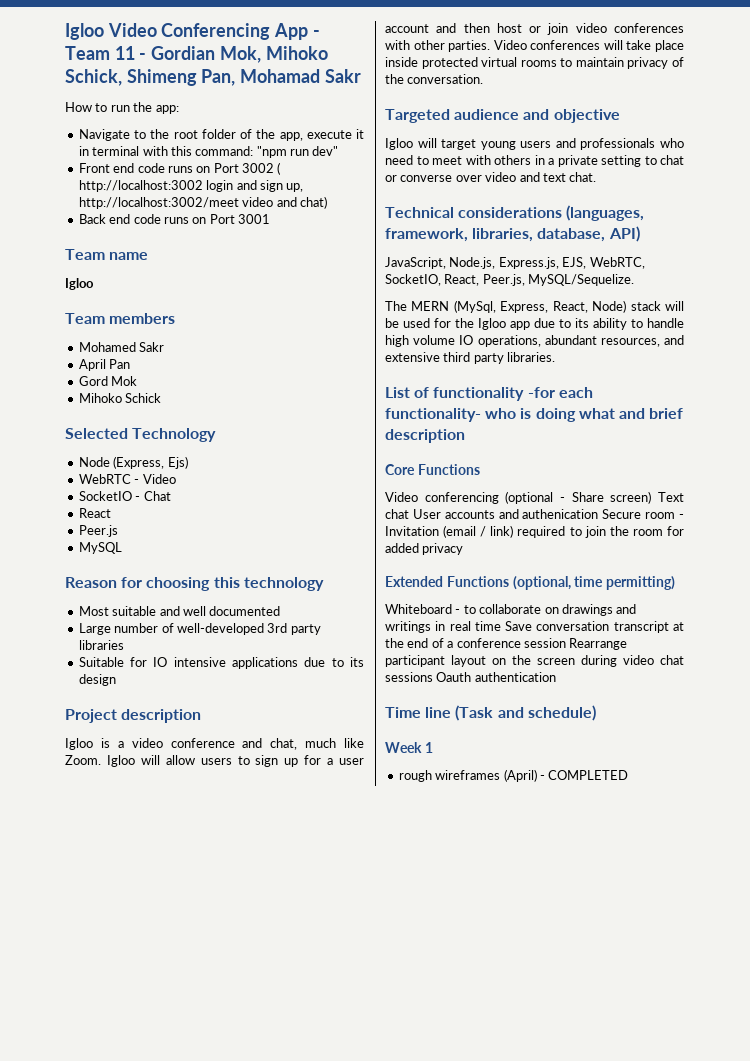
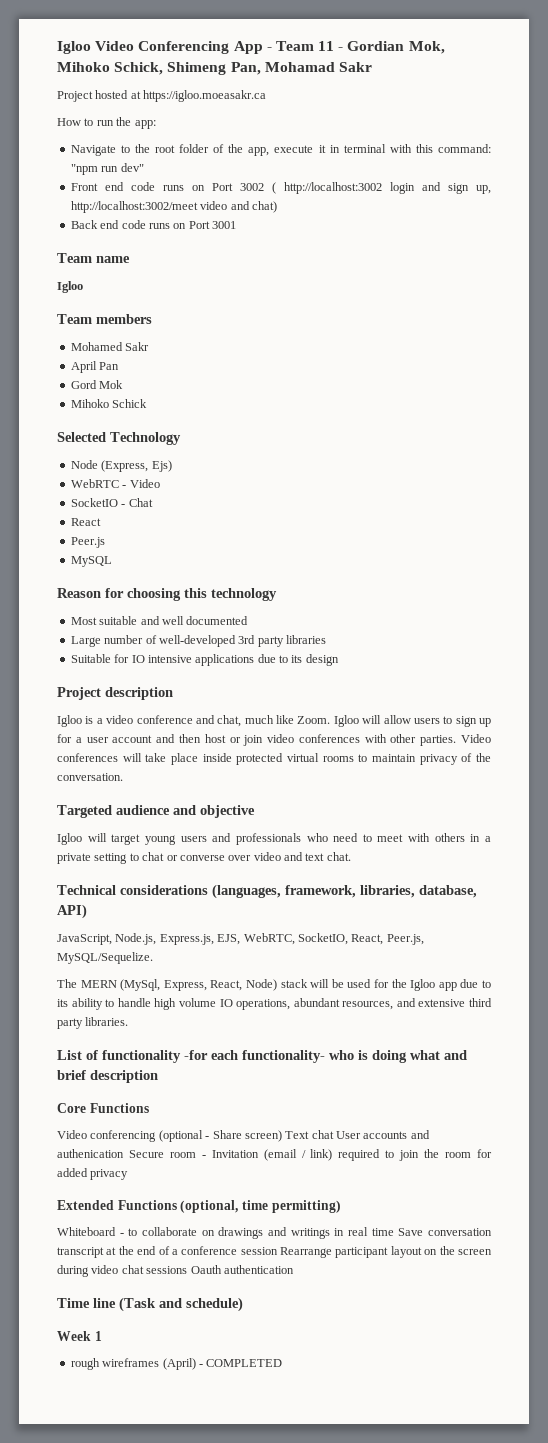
+ Project hosted at https://igloo.moeasakr.ca

